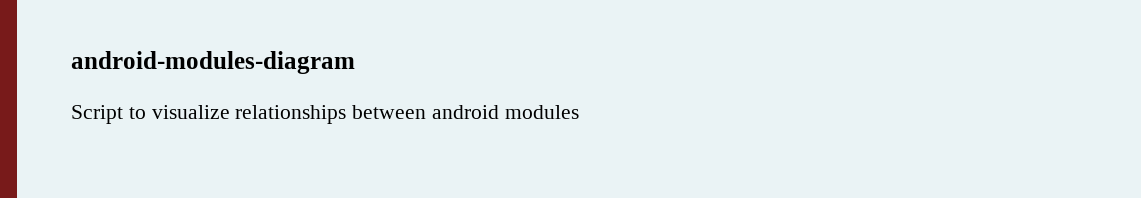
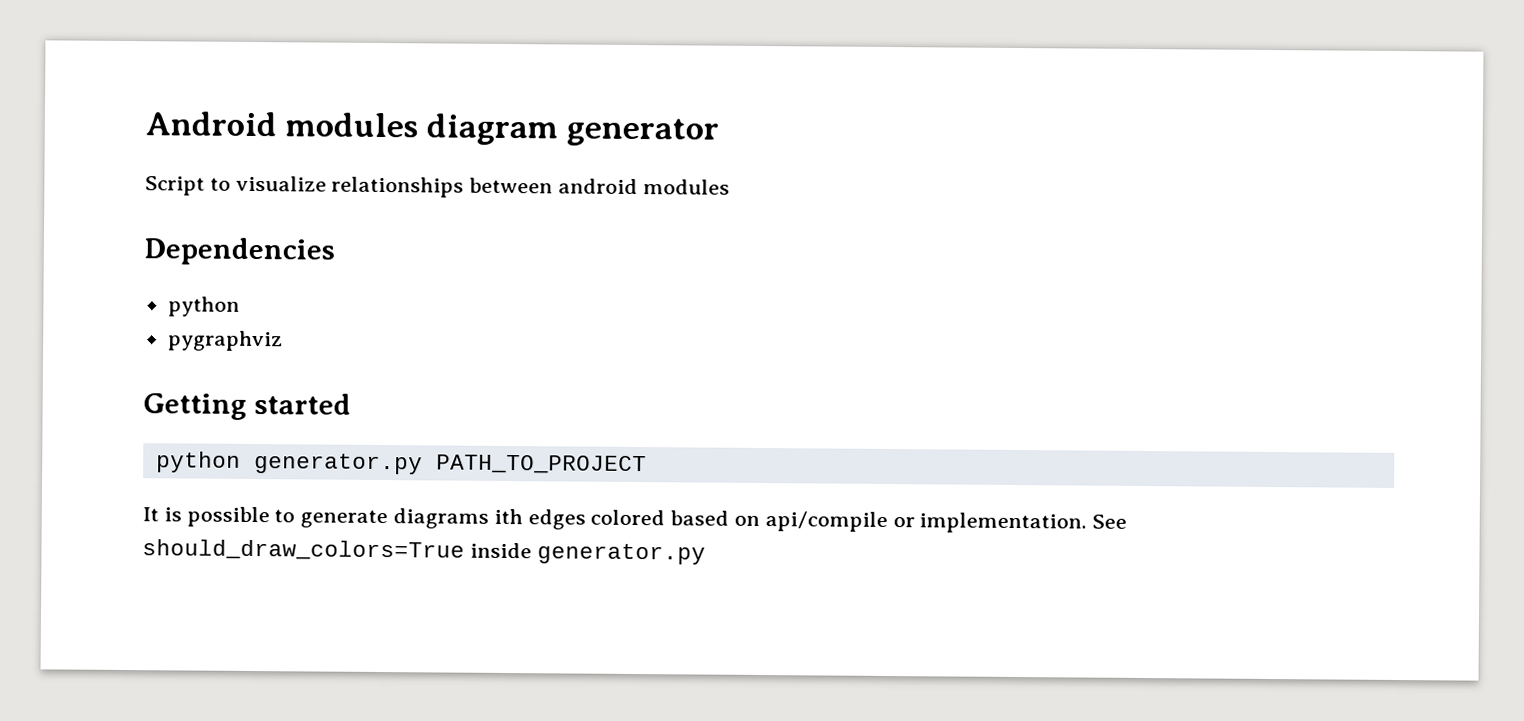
- android-modules-diagram
+ Android modules diagram generator
+ Dependencies
+ python
+ pygraphviz
+ Getting started
+ python generator.py PATH_TO_PROJECT
+ It is possible to generate diagrams ith edges colored based on api/compile or implementation. See should_draw_colors=True inside generator.py

